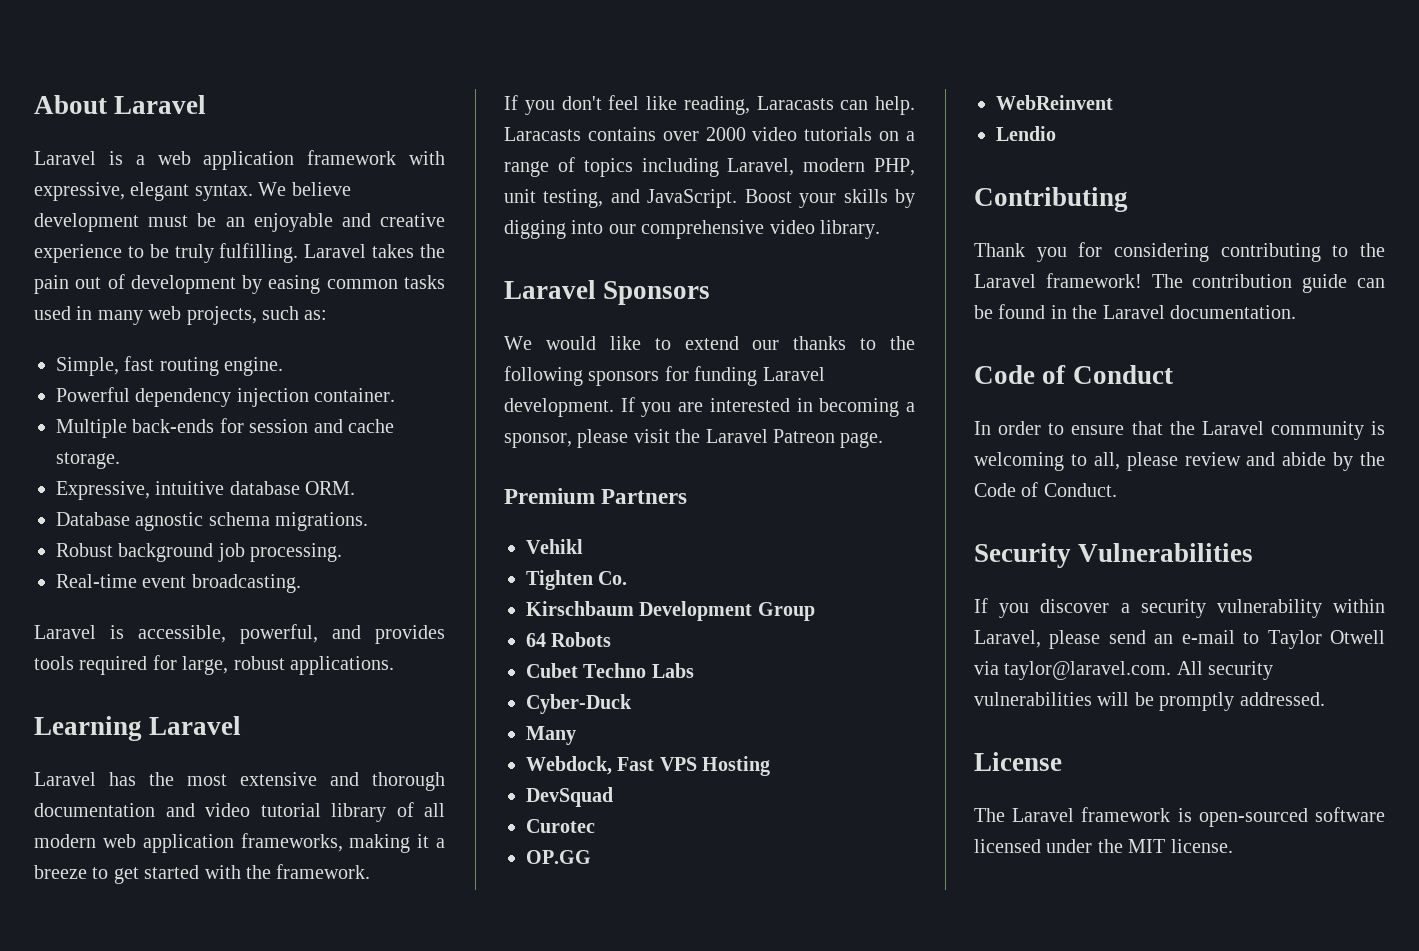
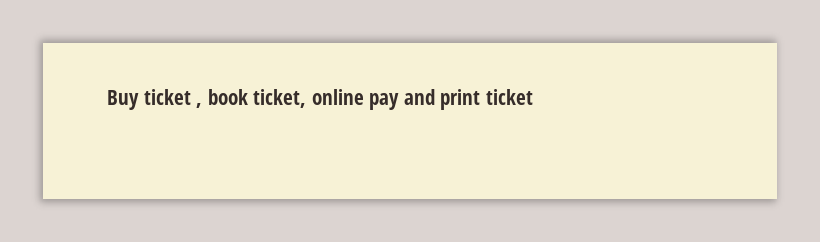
- About Laravel
- Laravel is a web application framework with expressive, elegant syntax. We believe development must be an enjoyable and creative experience to be truly fulfilling. Laravel takes the pain out of development by easing common tasks used in many web projects, such as:
- Simple, fast routing engine.
- Powerful dependency injection container.
- Multiple back-ends for session and cache storage.
- Expressive, intuitive database ORM.
- Database agnostic schema migrations.
- Robust background job processing.
- Real-time event broadcasting.
- Laravel is accessible, powerful, and provides tools required for large, robust applications.
- Learning Laravel
- Laravel has the most extensive and thorough documentation and video tutorial library of all modern web application frameworks, making it a breeze to get started with the framework.
- If you don't feel like reading, Laracasts can help. Laracasts contains over 2000 video tutorials on a range of topics including Laravel, modern PHP, unit testing, and JavaScript. Boost your skills by digging into our comprehensive video library.
- Laravel Sponsors
- We would like to extend our thanks to the following sponsors for funding Laravel development. If you are interested in becoming a sponsor, please visit the Laravel Patreon page.
- Premium Partners
- Vehikl
- Tighten Co.
- Kirschbaum Development Group
- 64 Robots
- Cubet Techno Labs
- Cyber-Duck
- Many
- Webdock, Fast VPS Hosting
- DevSquad
- Curotec
- OP.GG
- WebReinvent
- Lendio
- Contributing
- Thank you for considering contributing to the Laravel framework! The contribution guide can be found in the Laravel documentation.
- Code of Conduct
- In order to ensure that the Laravel community is welcoming to all, please review and abide by the Code of Conduct.
- Security Vulnerabilities
- If you discover a security vulnerability within Laravel, please send an e-mail to Taylor Otwell via taylor@laravel.com. All security vulnerabilities will be promptly addressed.
- License
- The Laravel framework is open-sourced software licensed under the MIT license.
+ Buy ticket , book ticket, online pay and print ticket

